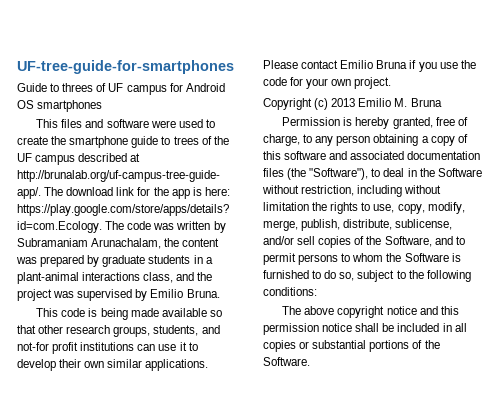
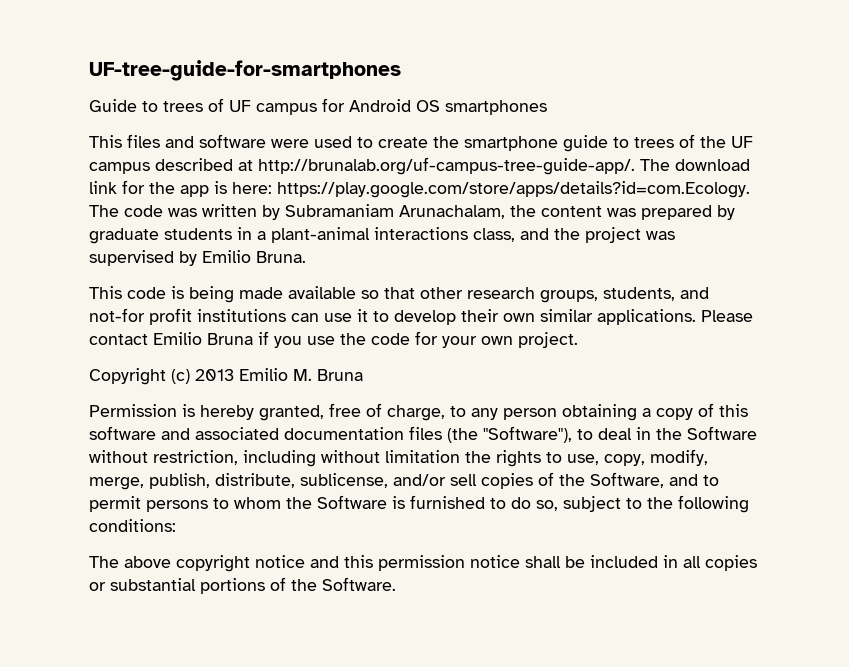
- Guide to threes of UF campus for Android OS smartphones
+ Guide to trees of UF campus for Android OS smartphones

